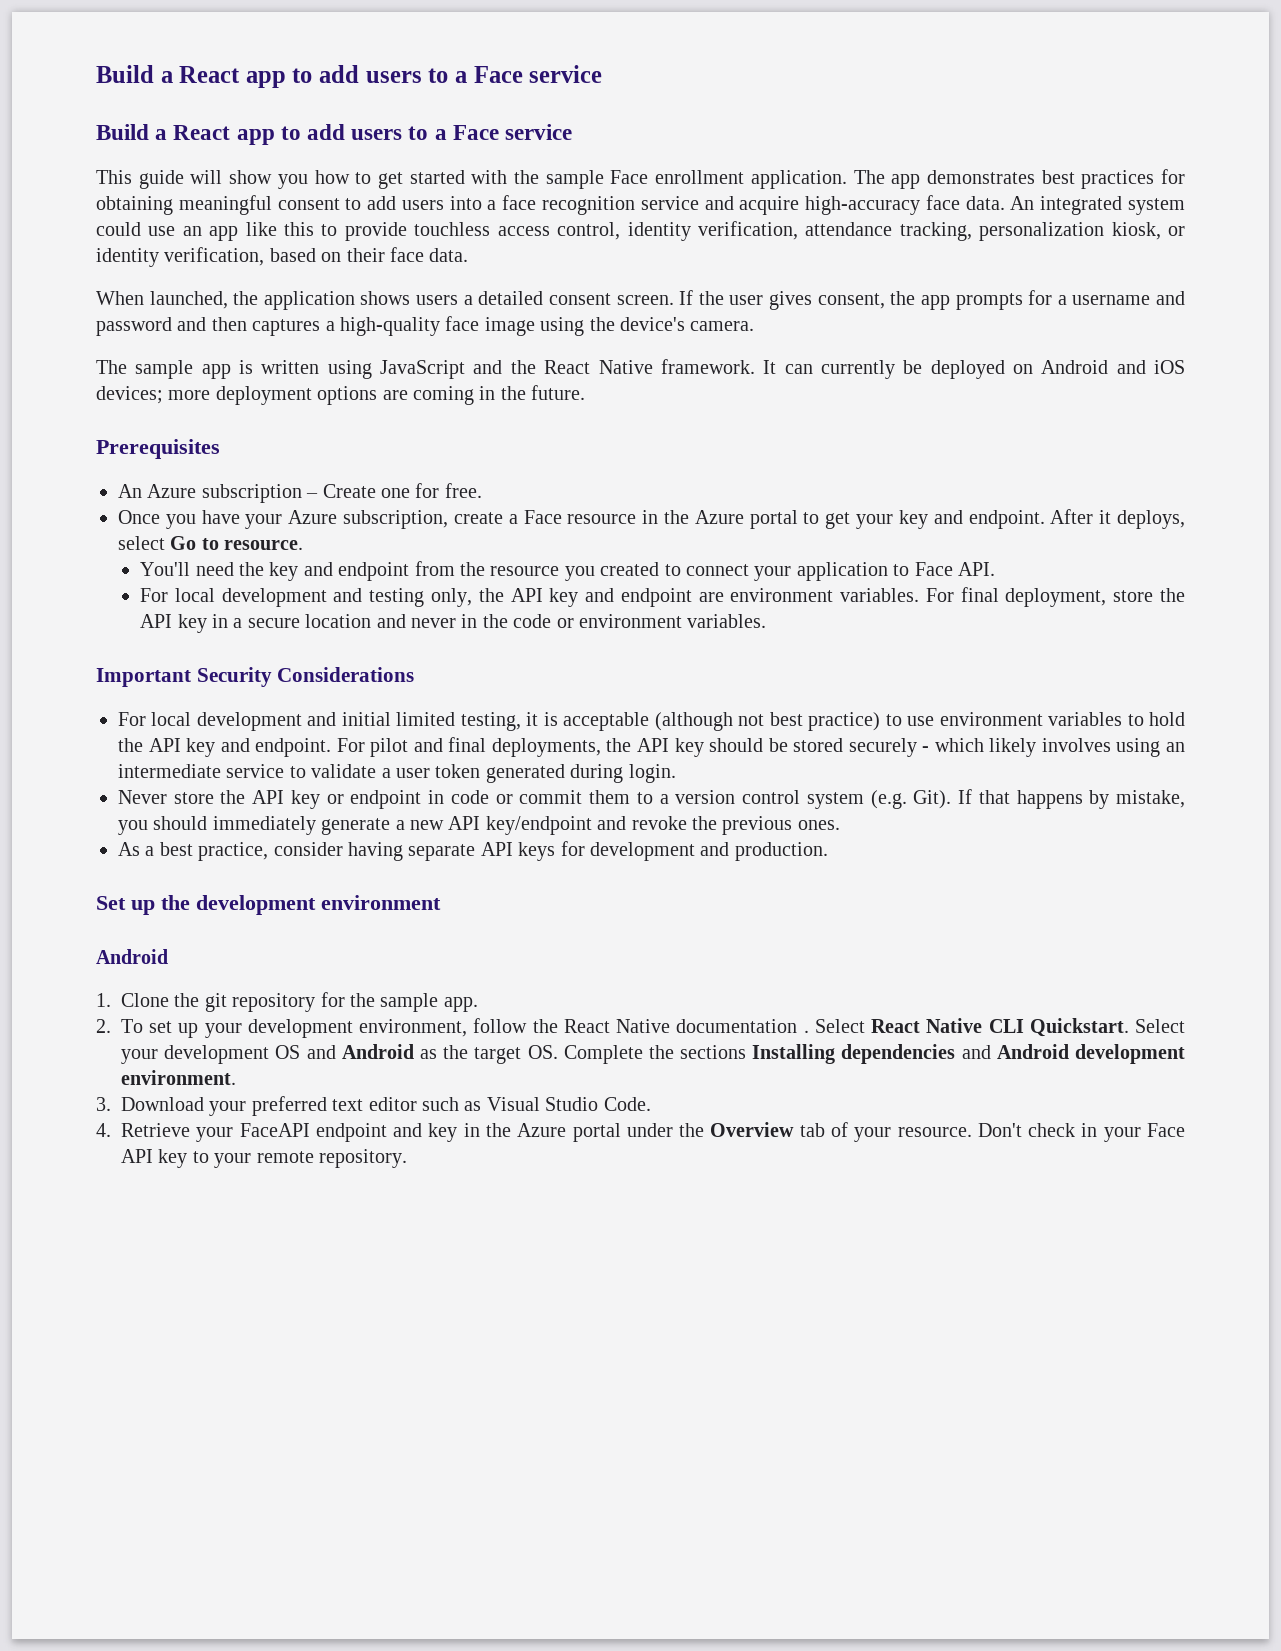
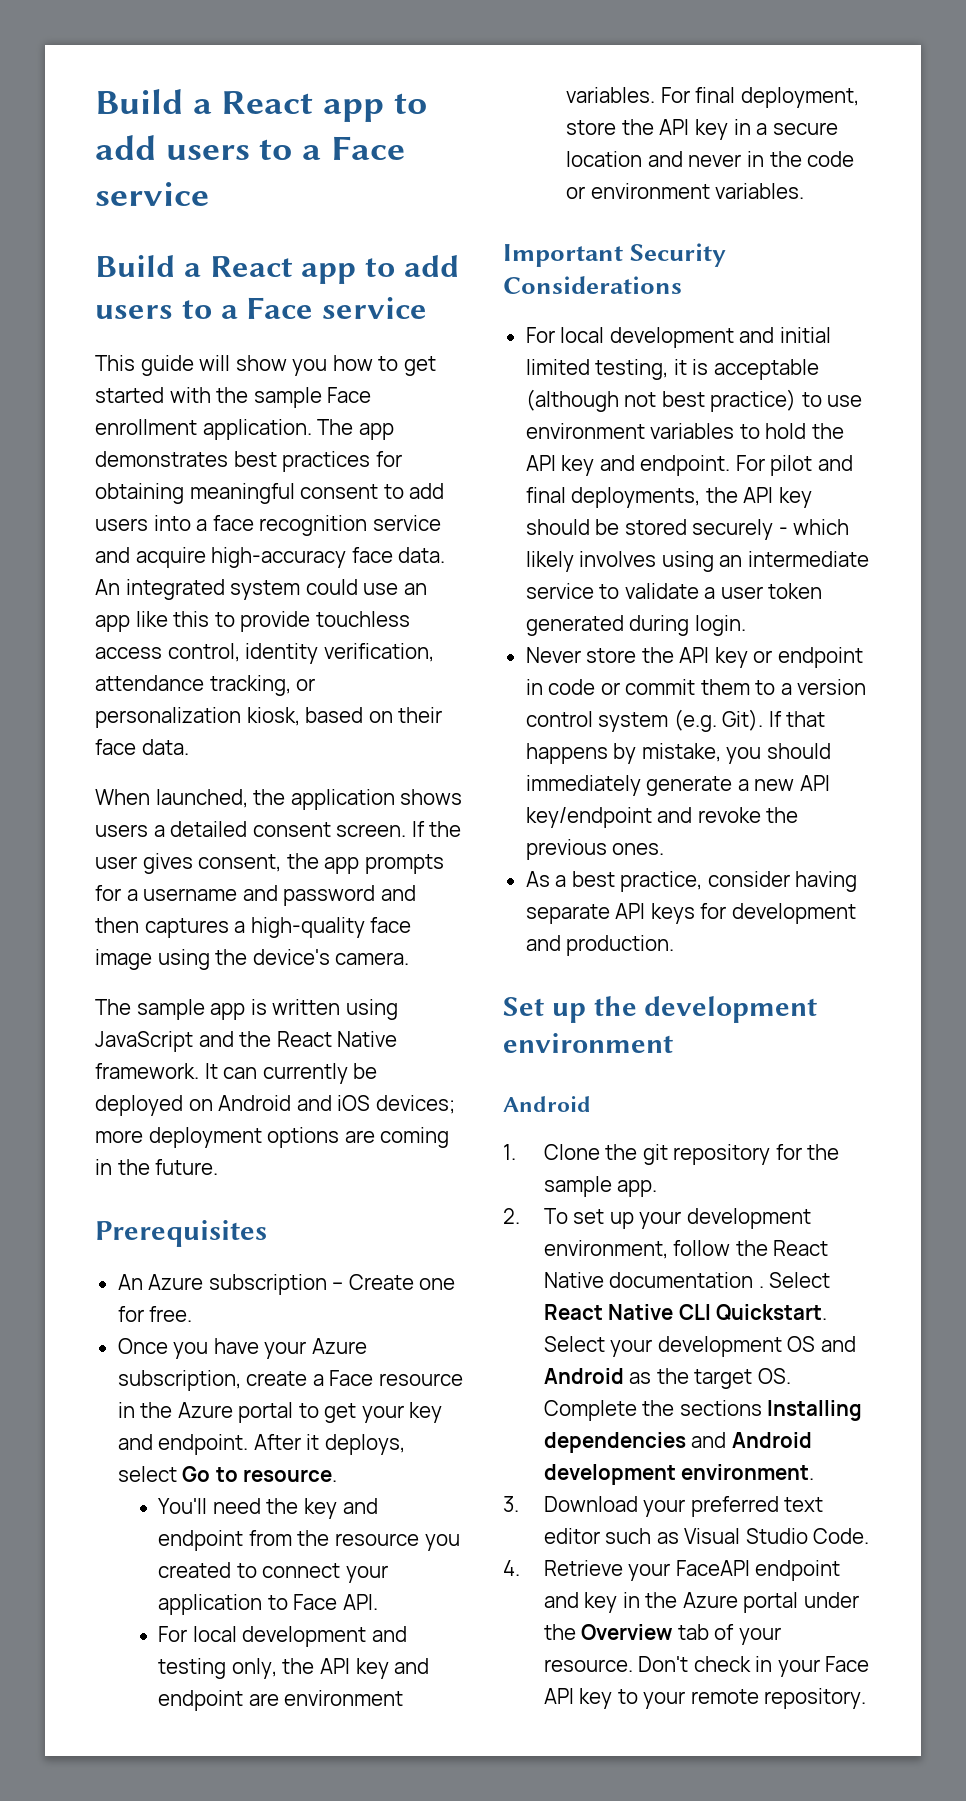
- An integrated system could use an app like this to provide touchless access control, identity verification, attendance tracking, personalization kiosk, or identity verification, based on their face data.
+ An integrated system could use an app like this to provide touchless access control, identity verification, attendance tracking, or personalization kiosk, based on their face data.

